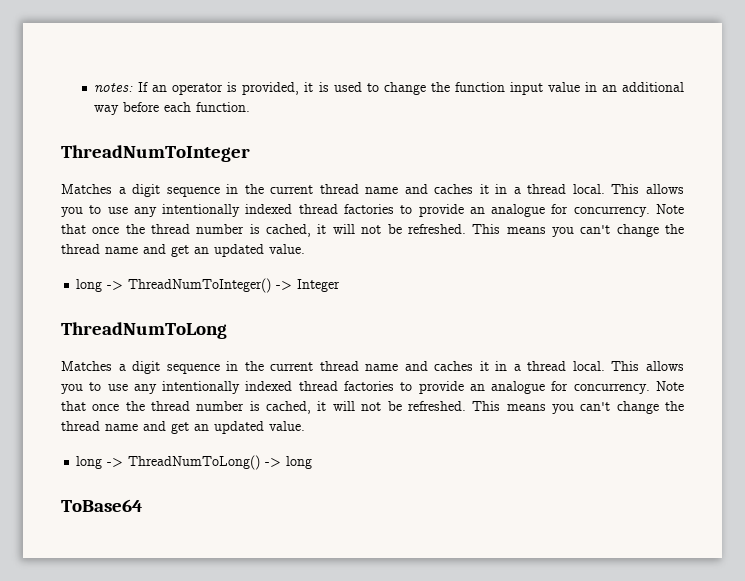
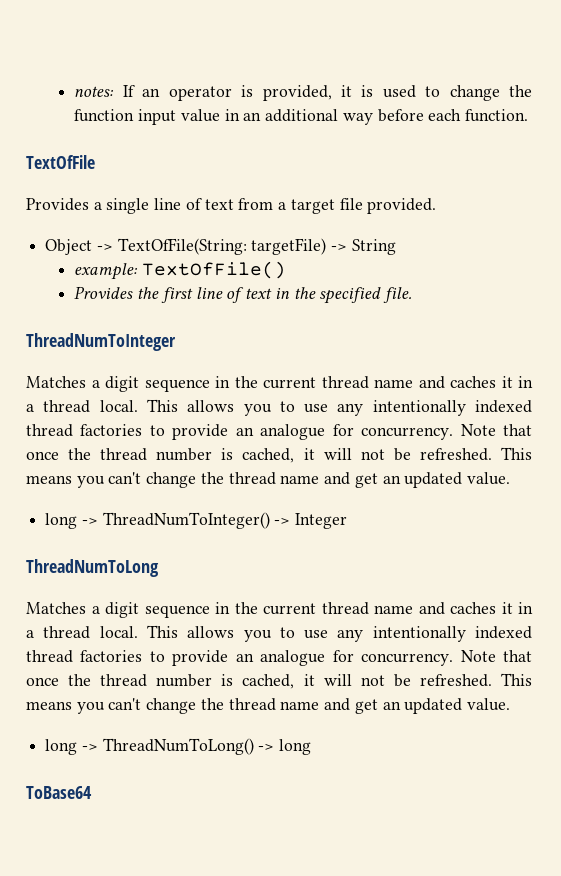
+ TextOfFile
+ Provides a single line of text from a target file provided.
+ Object -> TextOfFile(String: targetFile) -> String
+ example: TextOfFile()
+ Provides the first line of text in the specified file.

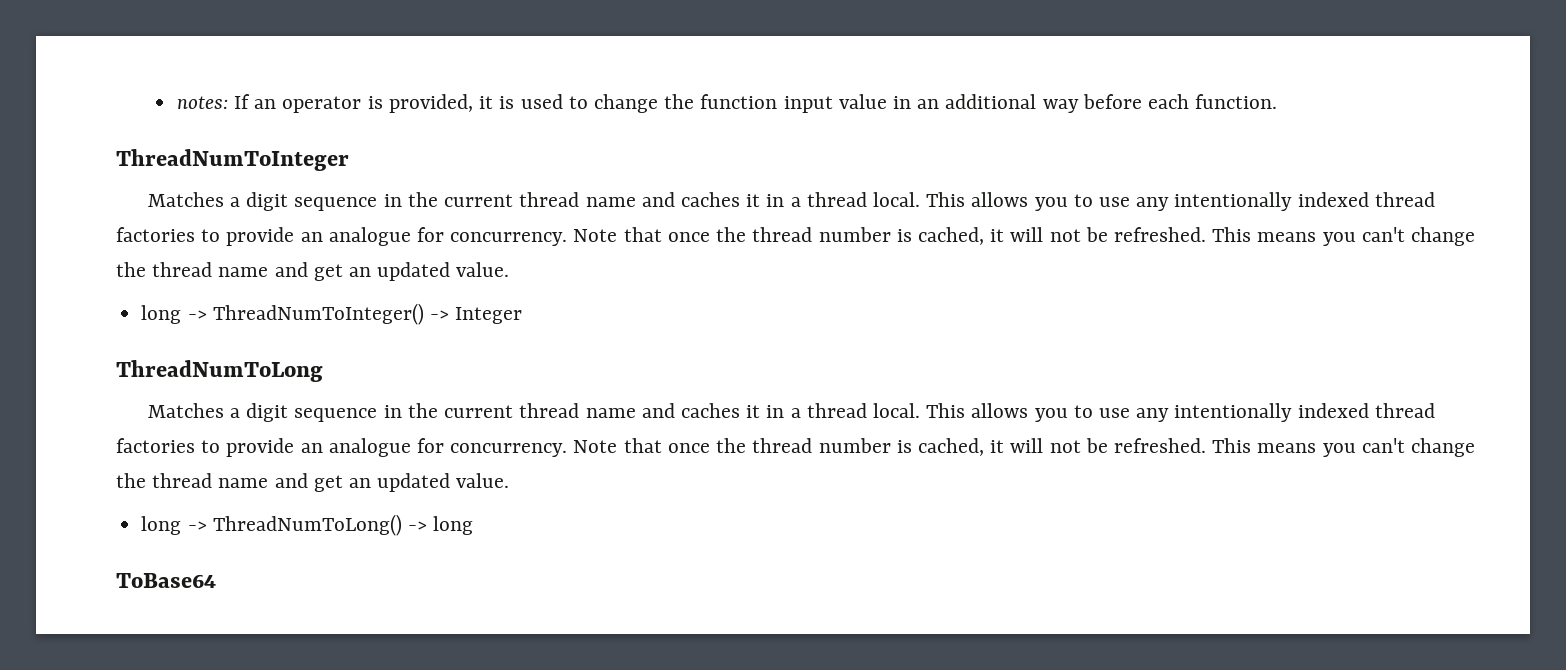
- TextOfFile
- Provides a single line of text from a target file provided.
- Object -> TextOfFile(String: targetFile) -> String
- example: TextOfFile()
- Provides the first line of text in the specified file.

